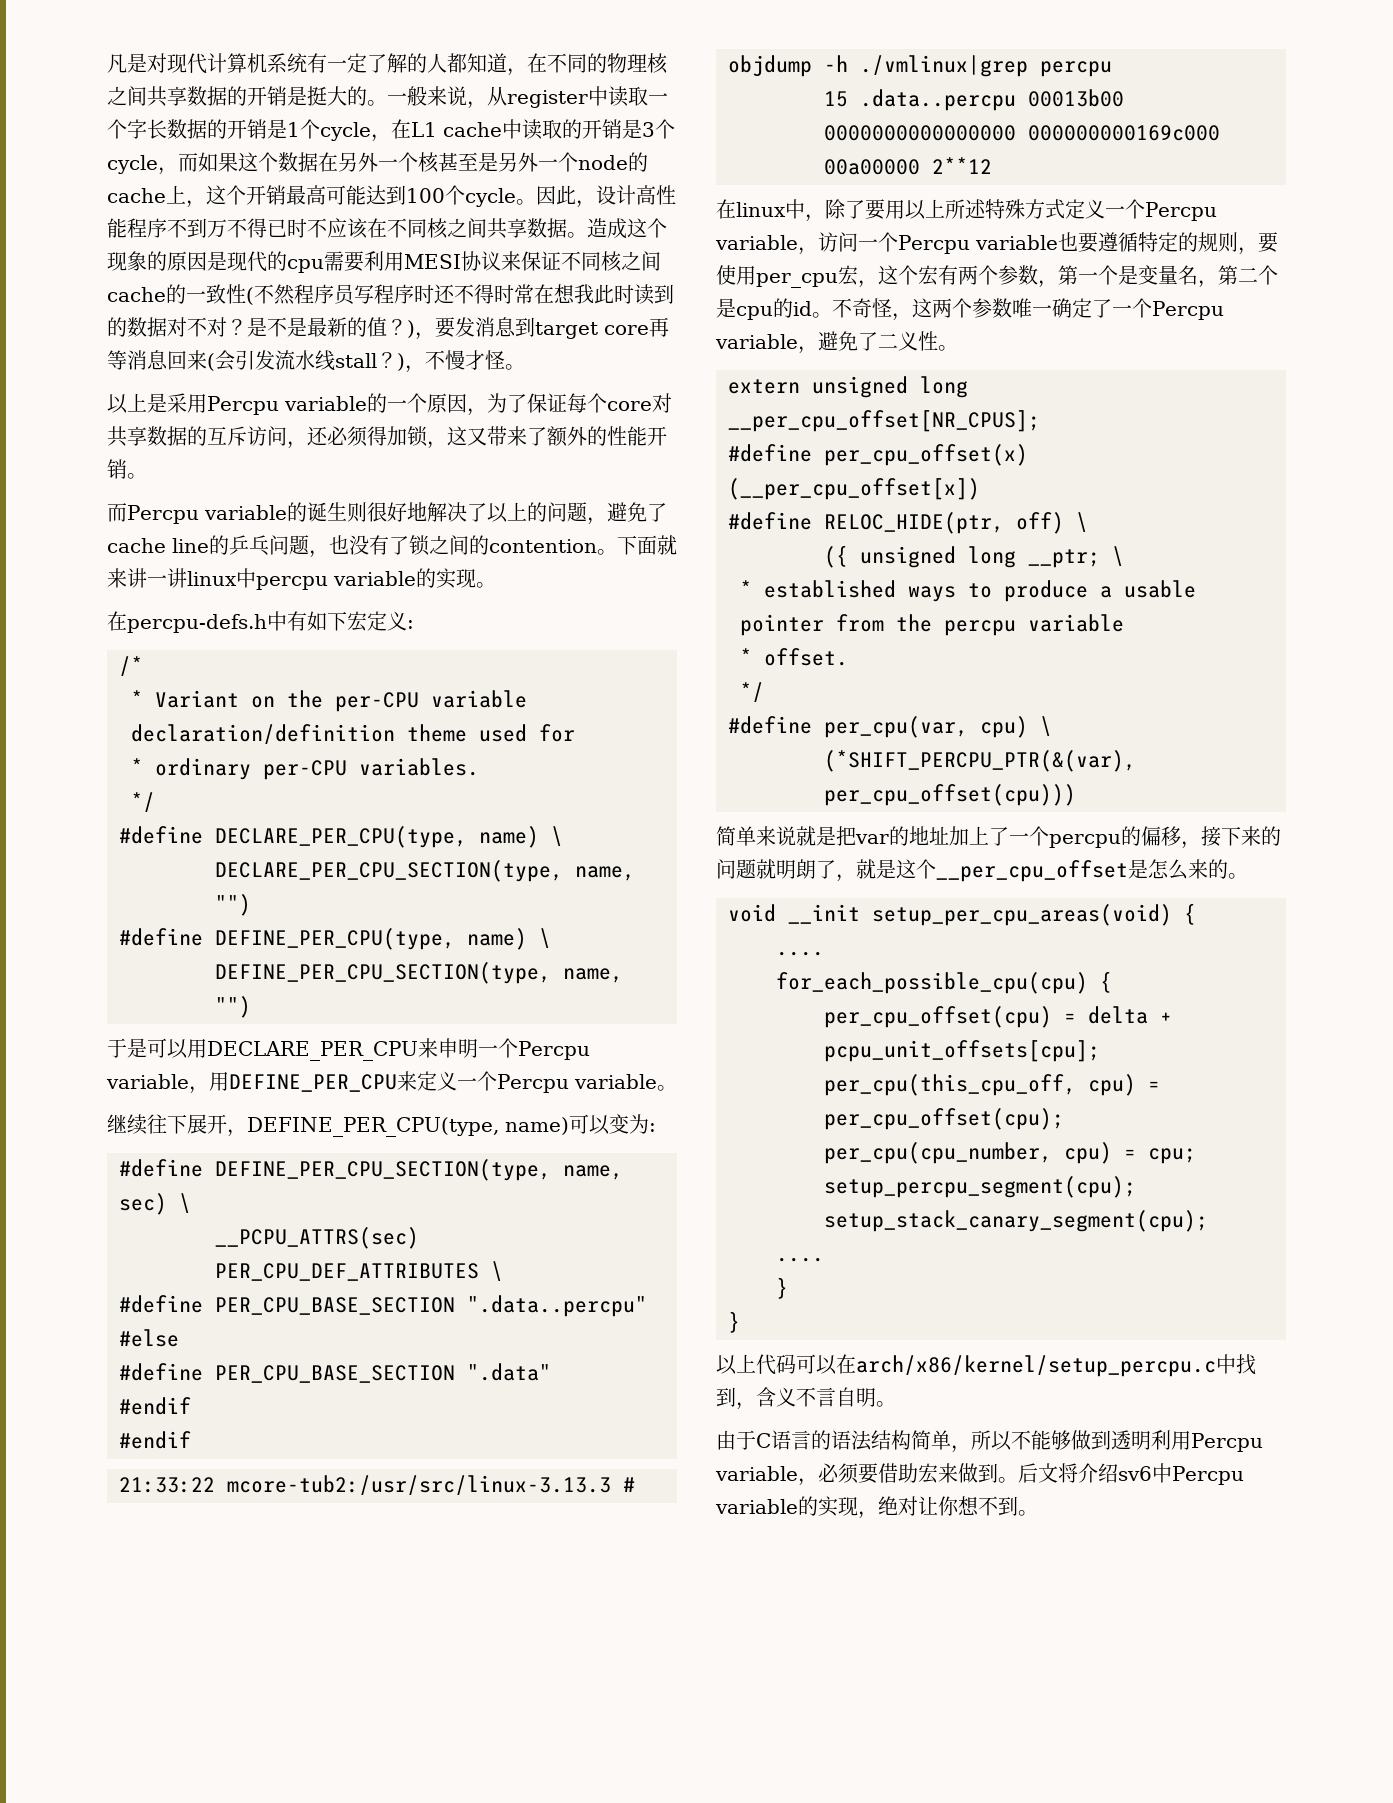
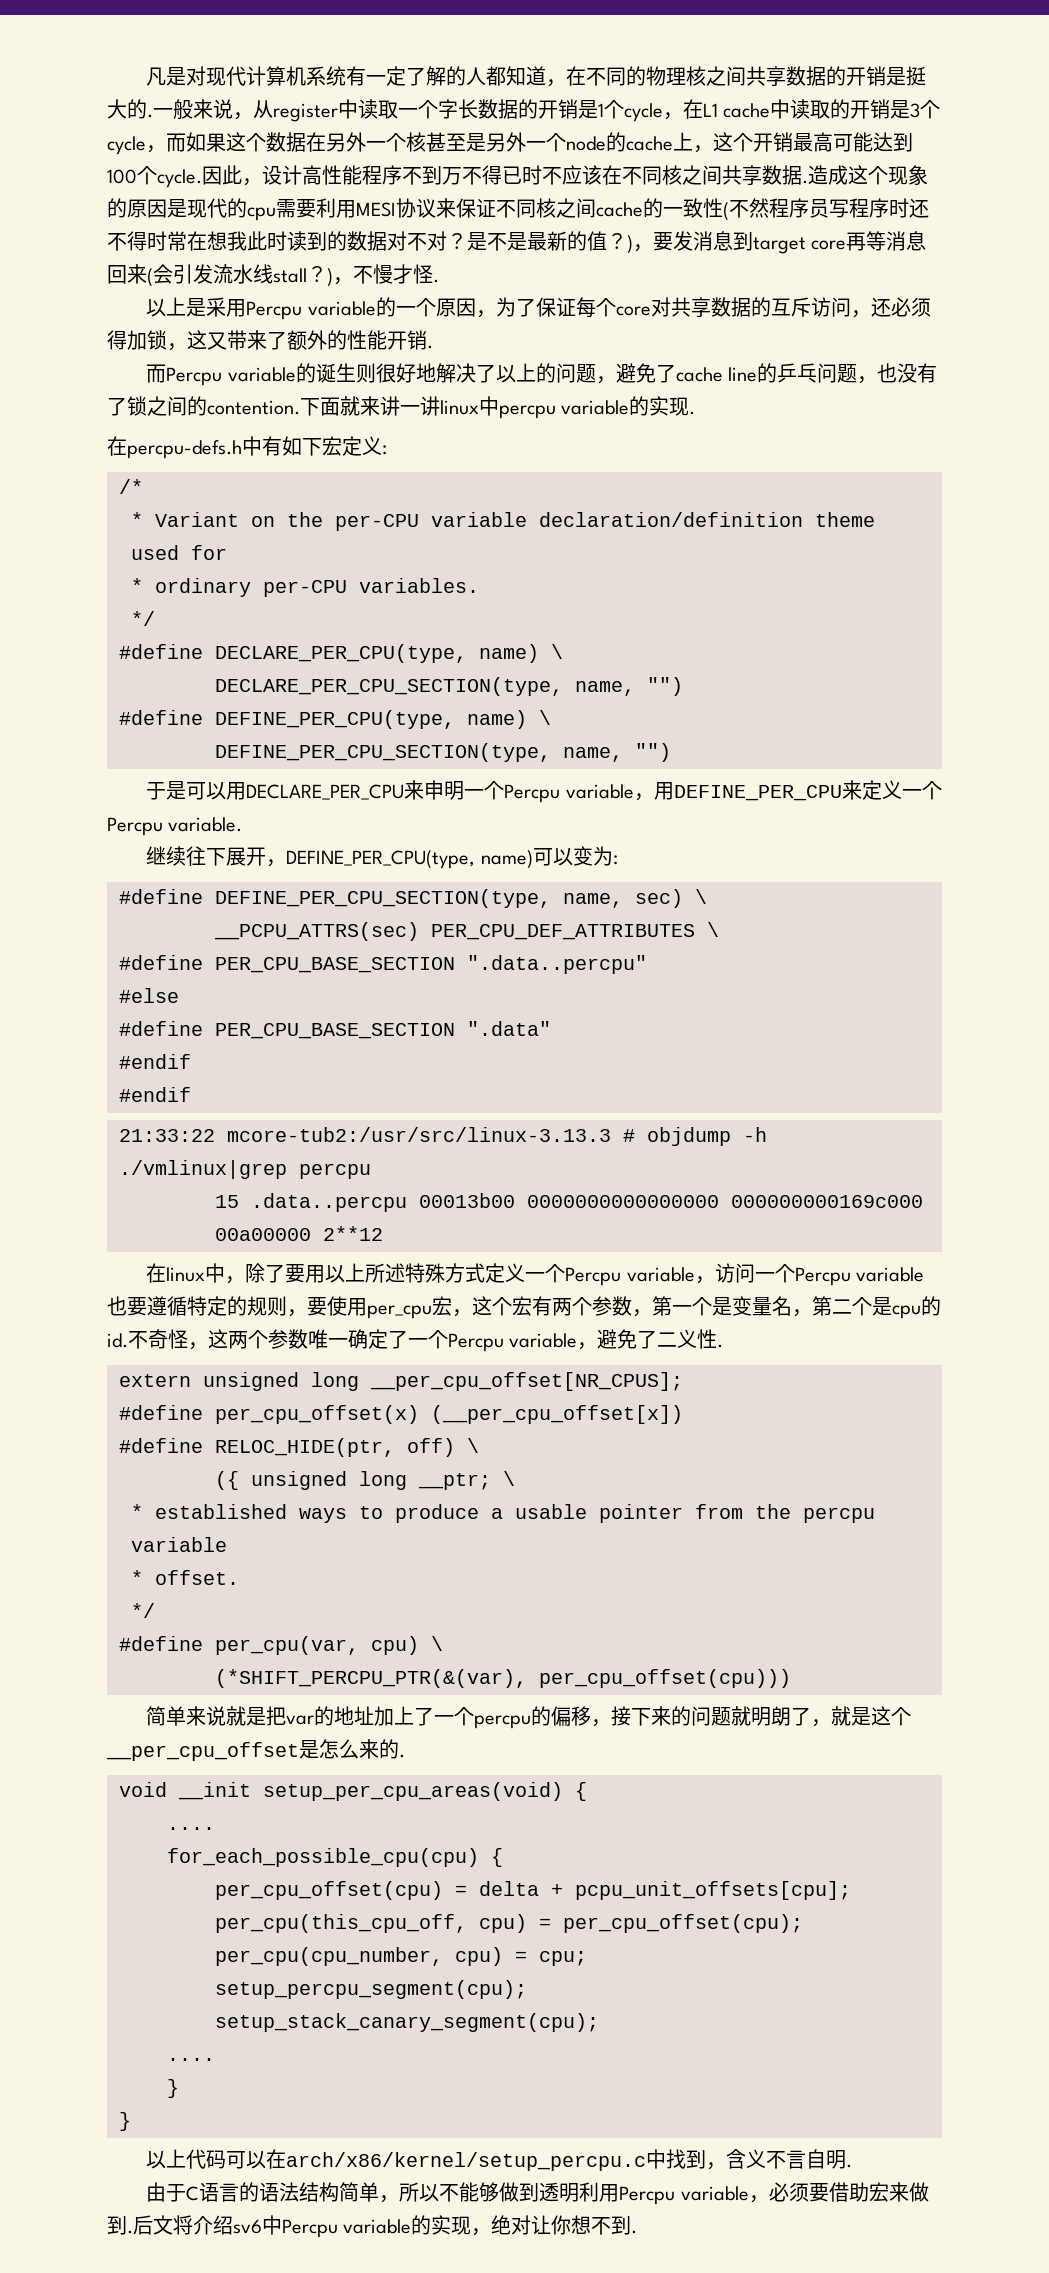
- 凡是对现代计算机系统有一定了解的人都知道，在不同的物理核之间共享数据的开销是挺大的。
+ 凡是对现代计算机系统有一定了解的人都知道，在不同的物理核之间共享数据的开销是挺大的.
- 一般来说，从register中读取一个字长数据的开销是1个cycle，在L1 cache中读取的开销是3个cycle，而如果这个数据在另外一个核甚至是另外一个node的cache上，这个开销最高可能达到100个cycle。
+ 一般来说，从register中读取一个字长数据的开销是1个cycle，在L1 cache中读取的开销是3个cycle，而如果这个数据在另外一个核甚至是另外一个node的cache上，这个开销最高可能达到100个cycle.
- 因此，设计高性能程序不到万不得已时不应该在不同核之间共享数据。
+ 因此，设计高性能程序不到万不得已时不应该在不同核之间共享数据.
- 是不是最新的值？)，要发消息到target core再等消息回来(会引发流水线stall？)，不慢才怪。
+ 是不是最新的值？)，要发消息到target core再等消息回来(会引发流水线stall？)，不慢才怪.
- 以上是采用Percpu variable的一个原因，为了保证每个core对共享数据的互斥访问，还必须得加锁，这又带来了额外的性能开销。
+ 以上是采用Percpu variable的一个原因，为了保证每个core对共享数据的互斥访问，还必须得加锁，这又带来了额外的性能开销.
- 而Percpu variable的诞生则很好地解决了以上的问题，避免了cache line的乒乓问题，也没有了锁之间的contention。
+ 而Percpu variable的诞生则很好地解决了以上的问题，避免了cache line的乒乓问题，也没有了锁之间的contention.
- 下面就来讲一讲linux中percpu variable的实现。
+ 下面就来讲一讲linux中percpu variable的实现.
- 于是可以用DECLARE_PER_CPU来申明一个Percpu variable，用DEFINE_PER_CPU来定义一个Percpu variable。
+ 于是可以用DECLARE_PER_CPU来申明一个Percpu variable，用DEFINE_PER_CPU来定义一个Percpu variable.
- 在linux中，除了要用以上所述特殊方式定义一个Percpu variable，访问一个Percpu variable也要遵循特定的规则，要使用per_cpu宏，这个宏有两个参数，第一个是变量名，第二个是cpu的id。
+ 在linux中，除了要用以上所述特殊方式定义一个Percpu variable，访问一个Percpu variable也要遵循特定的规则，要使用per_cpu宏，这个宏有两个参数，第一个是变量名，第二个是cpu的id.
- 不奇怪，这两个参数唯一确定了一个Percpu variable，避免了二义性。
+ 不奇怪，这两个参数唯一确定了一个Percpu variable，避免了二义性.
- 简单来说就是把var的地址加上了一个percpu的偏移，接下来的问题就明朗了，就是这个__per_cpu_offset是怎么来的。
+ 简单来说就是把var的地址加上了一个percpu的偏移，接下来的问题就明朗了，就是这个__per_cpu_offset是怎么来的.
- 以上代码可以在arch/x86/kernel/setup_percpu.c中找到，含义不言自明。
+ 以上代码可以在arch/x86/kernel/setup_percpu.c中找到，含义不言自明.
- 由于C语言的语法结构简单，所以不能够做到透明利用Percpu variable，必须要借助宏来做到。
+ 由于C语言的语法结构简单，所以不能够做到透明利用Percpu variable，必须要借助宏来做到.
- 后文将介绍sv6中Percpu variable的实现，绝对让你想不到。
+ 后文将介绍sv6中Percpu variable的实现，绝对让你想不到.

